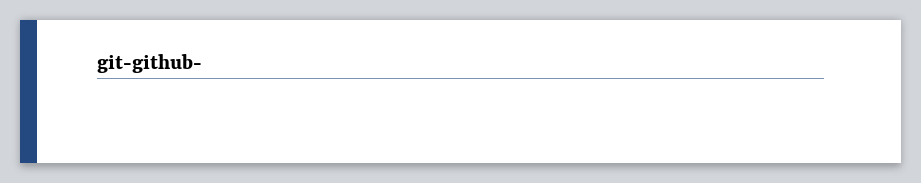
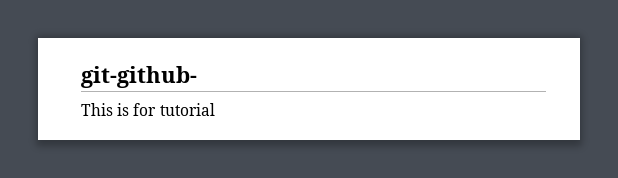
+ This is for tutorial

